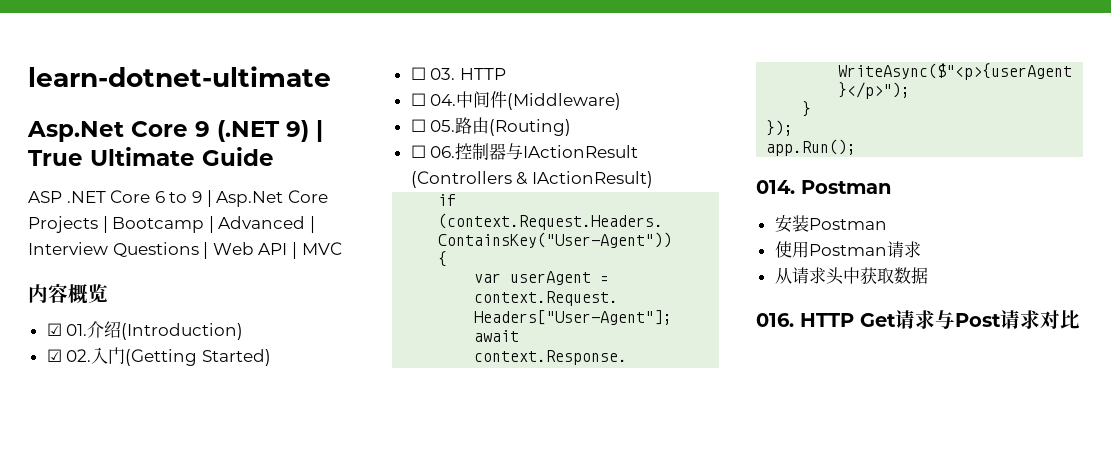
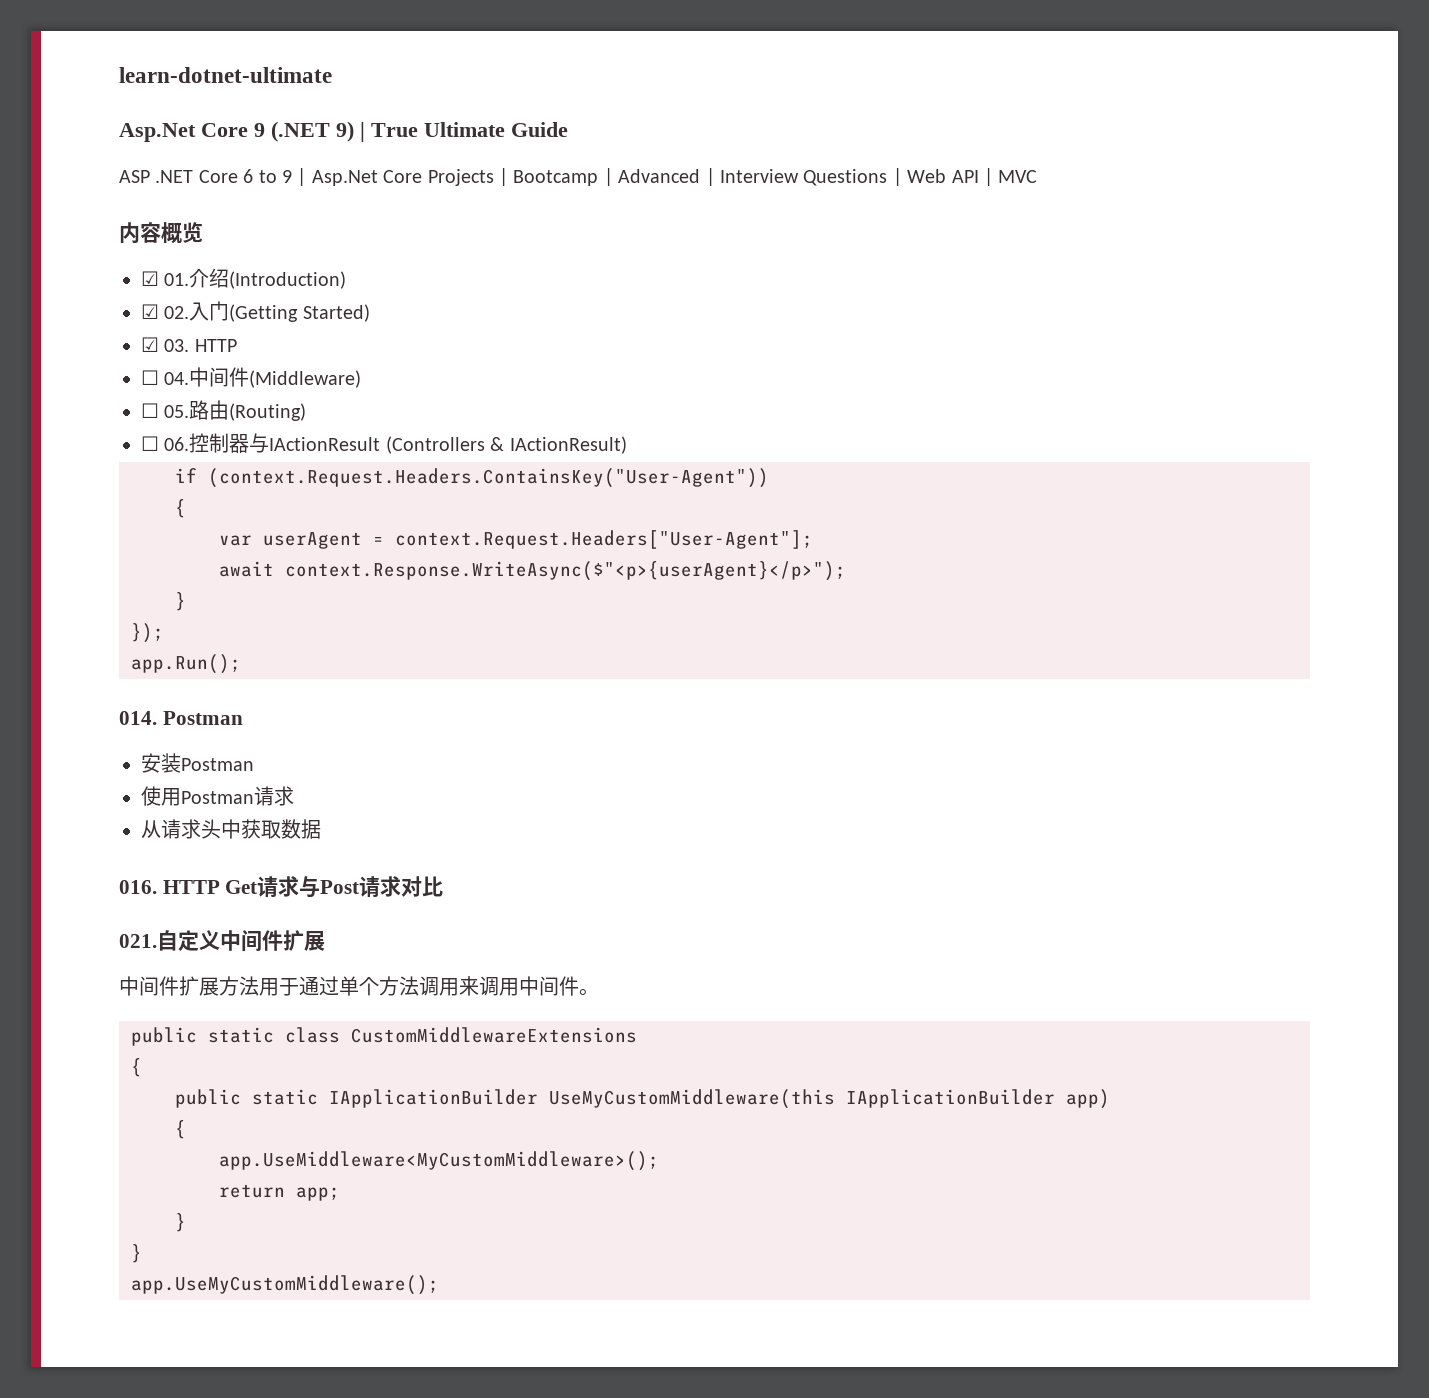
- ☐ 03. HTTP
+ ☑ 03. HTTP
+ 021.自定义中间件扩展
+ 中间件扩展方法用于通过单个方法调用来调用中间件。
+ public static class CustomMiddlewareExtensions
+ {
+ public static IApplicationBuilder UseMyCustomMiddleware(this IApplicationBuilder app)
+ {
+ app.UseMiddleware<MyCustomMiddleware>();
+ return app;
+ }
+ }
+ app.UseMyCustomMiddleware();

